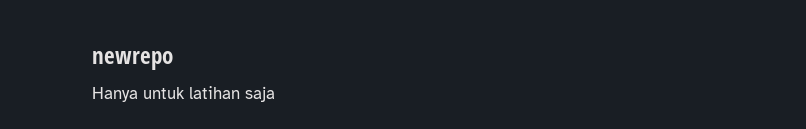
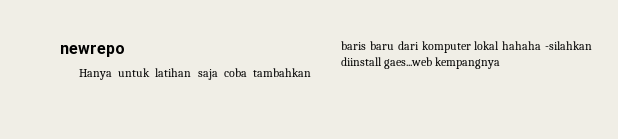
- Hanya untuk latihan saja
+ Hanya untuk latihan saja coba tambahkan baris baru dari komputer lokal hahaha -silahkan diinstall gaes...web kempangnya

